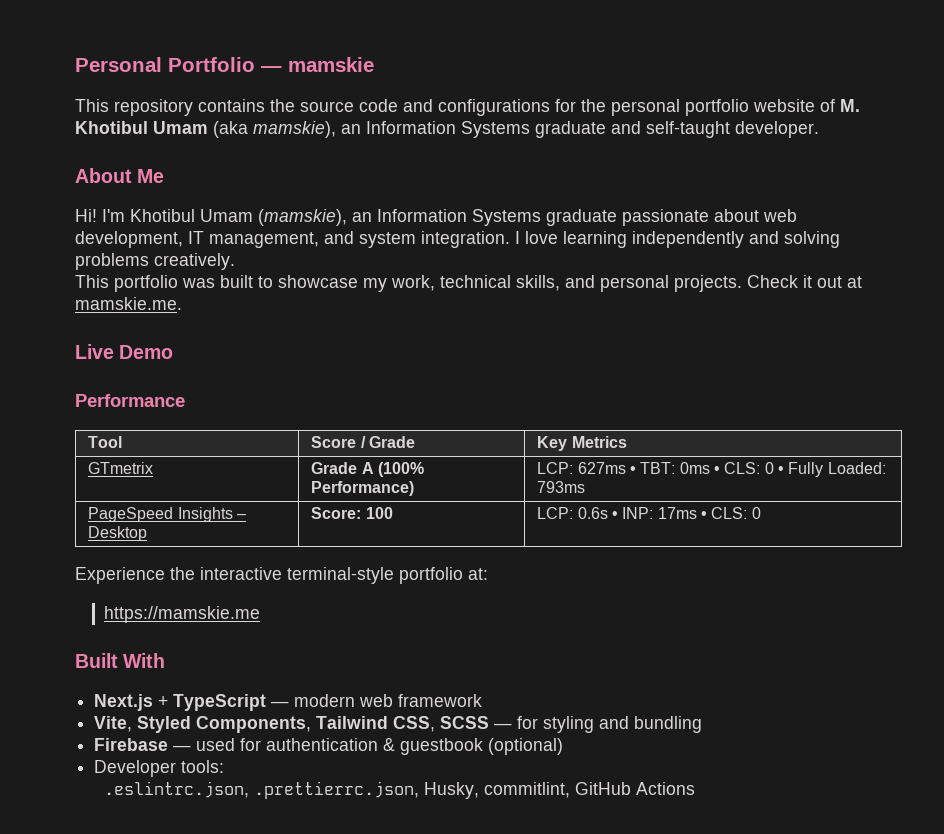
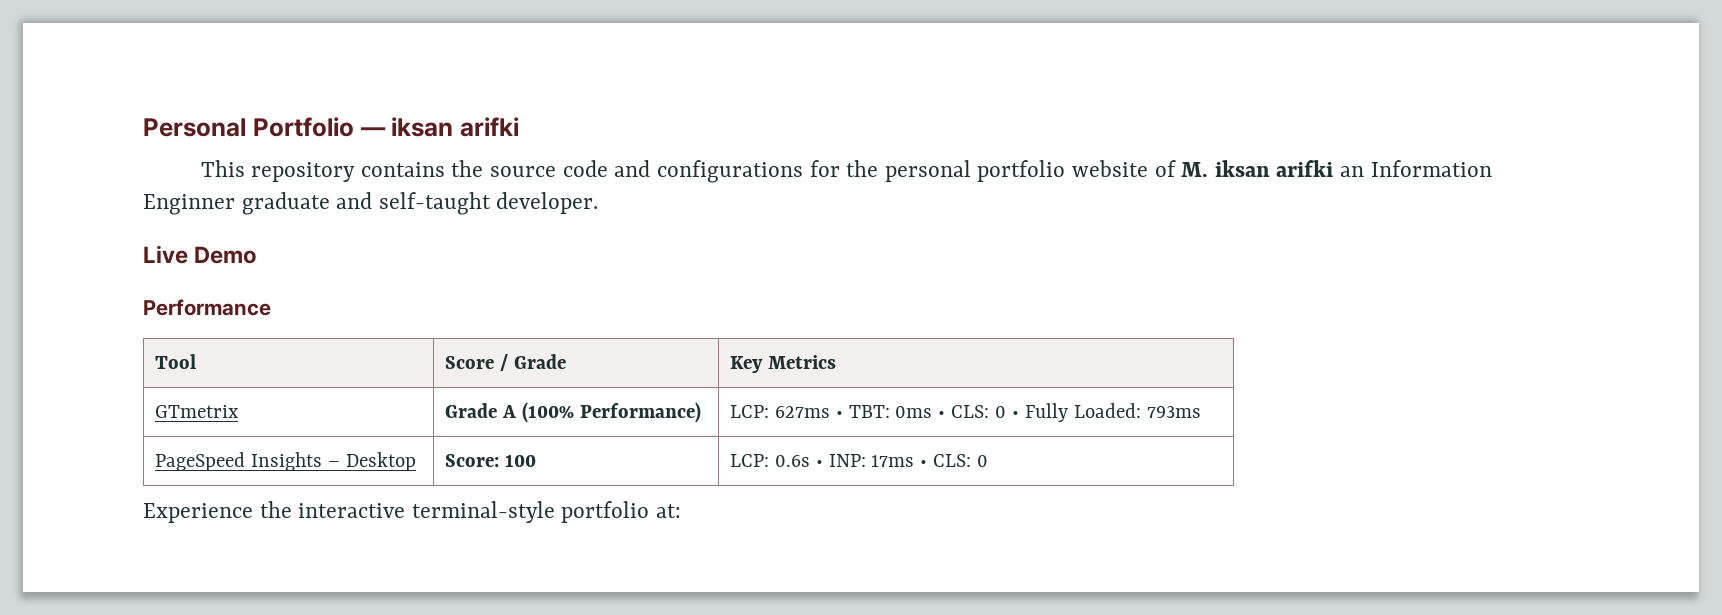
- Personal Portfolio — mamskie
+ Personal Portfolio — iksan arifki
- This repository contains the source code and configurations for the personal portfolio website of M. Khotibul Umam (aka mamskie), an Information Systems graduate and self-taught developer.
+ This repository contains the source code and configurations for the personal portfolio website of M. iksan arifki an Information Enginner graduate and self-taught developer.
- About Me
- Hi! I'm Khotibul Umam (mamskie), an Information Systems graduate passionate about web development, IT management, and system integration. I love learning independently and solving problems creatively.
- This portfolio was built to showcase my work, technical skills, and personal projects. Check it out at mamskie.me.
- https://mamskie.me
- Built With
- Next.js + TypeScript — modern web framework
- Vite, Styled Components, Tailwind CSS, SCSS — for styling and bundling
- Firebase — used for authentication & guestbook (optional)
- Developer tools:
- .eslintrc.json, .prettierrc.json, Husky, commitlint, GitHub Actions

